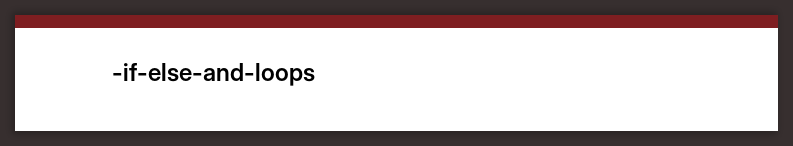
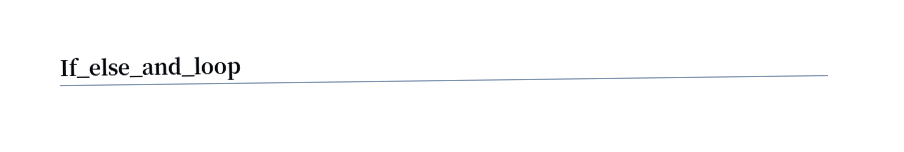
- -if-else-and-loops
+ If_else_and_loop

